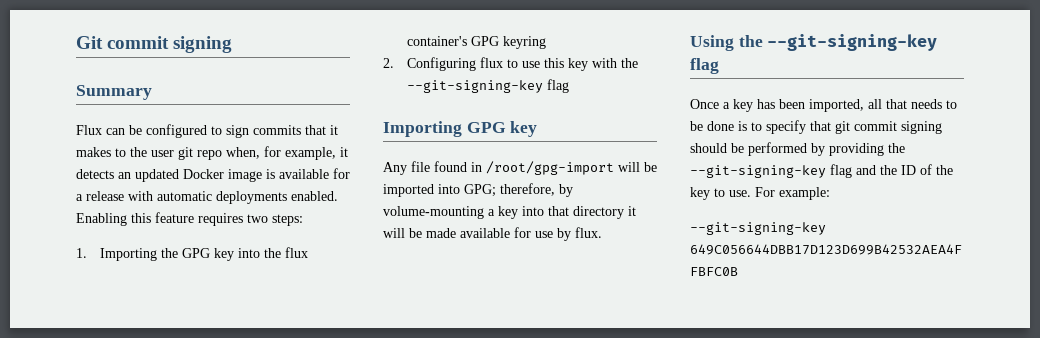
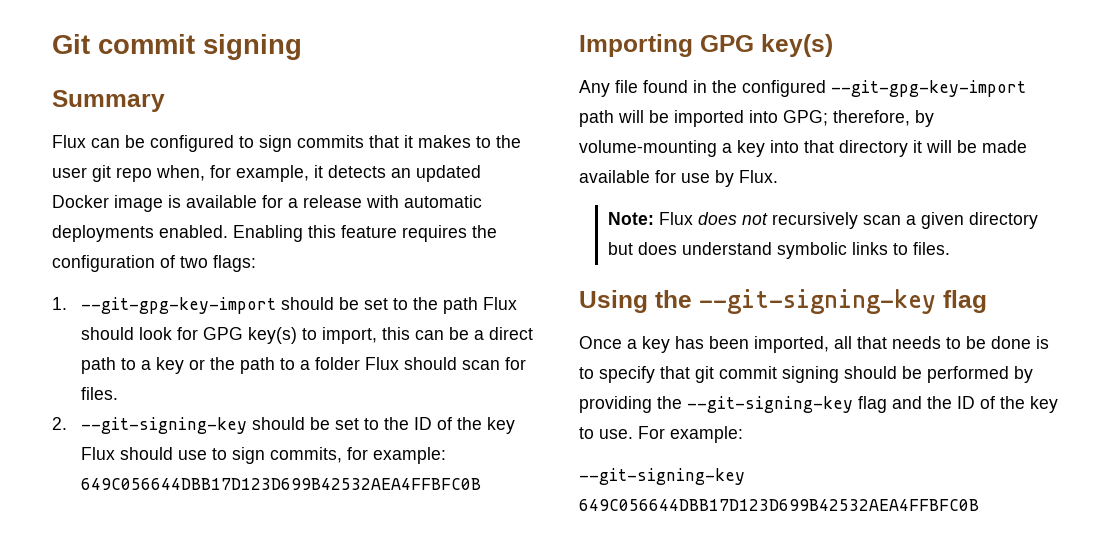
- Enabling this feature requires two steps:
- 1. Importing the GPG key into the flux container's GPG keyring
- 2. Configuring flux to use this key with the --git-signing-key flag
+ Enabling this feature requires the configuration of two flags:
+ 1. --git-gpg-key-import should be set to the path Flux should look for GPG key(s) to import, this can be a direct path to a key or the path to a folder Flux should scan for files.
+ 2. --git-signing-key should be set to the ID of the key Flux should use to sign commits, for example: 649C056644DBB17D123D699B42532AEA4FFBFC0B
- Importing GPG key
+ Importing GPG key(s)
- Any file found in /root/gpg-import will be imported into GPG; therefore, by volume-mounting a key into that directory it will be made available for use by flux.
+ Any file found in the configured --git-gpg-key-import path will be imported into GPG; therefore, by volume-mounting a key into that directory it will be made available for use by Flux.
+ Note: Flux does not recursively scan a given directory but does understand symbolic links to files.

